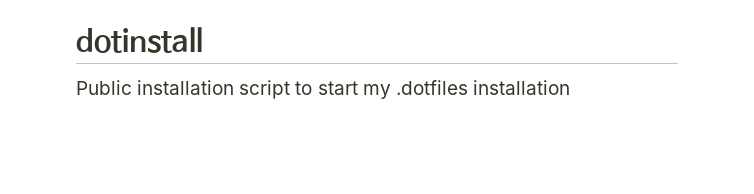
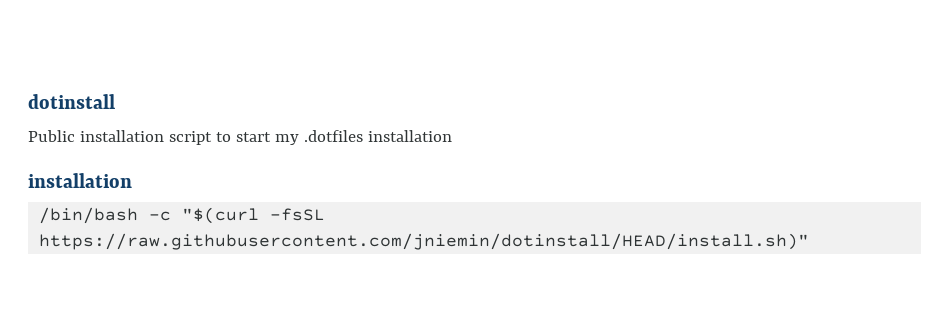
  Public installation script to start my .dotfiles installation
+ installation
+ /bin/bash -c "$(curl -fsSL https://raw.githubusercontent.com/jniemin/dotinstall/HEAD/install.sh)"

